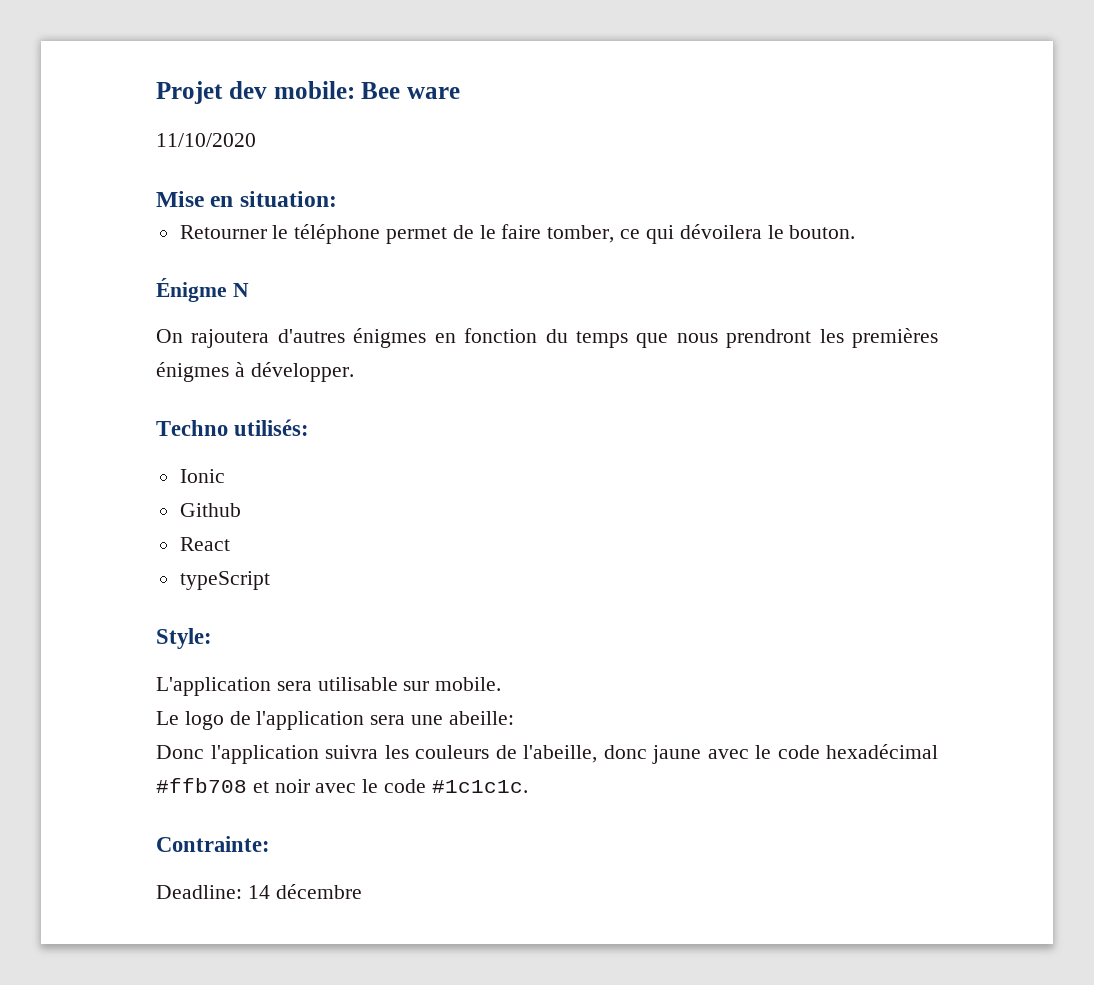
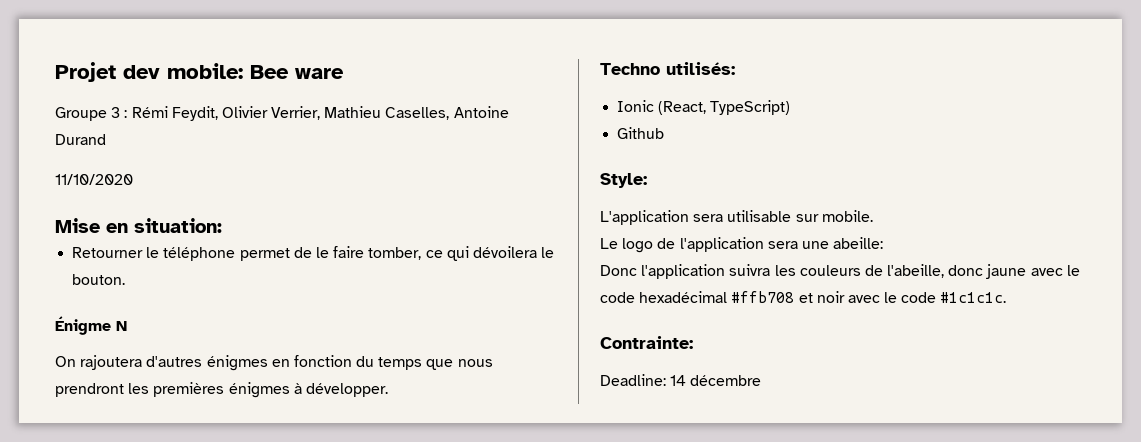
+ Groupe 3 : Rémi Feydit, Olivier Verrier, Mathieu Caselles, Antoine Durand
- Ionic
+ Ionic (React, TypeScript)
- React
- typeScript

